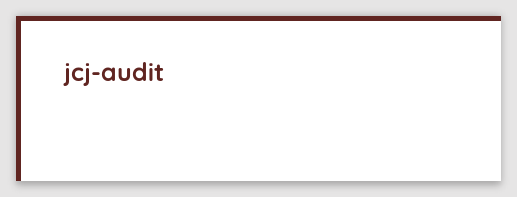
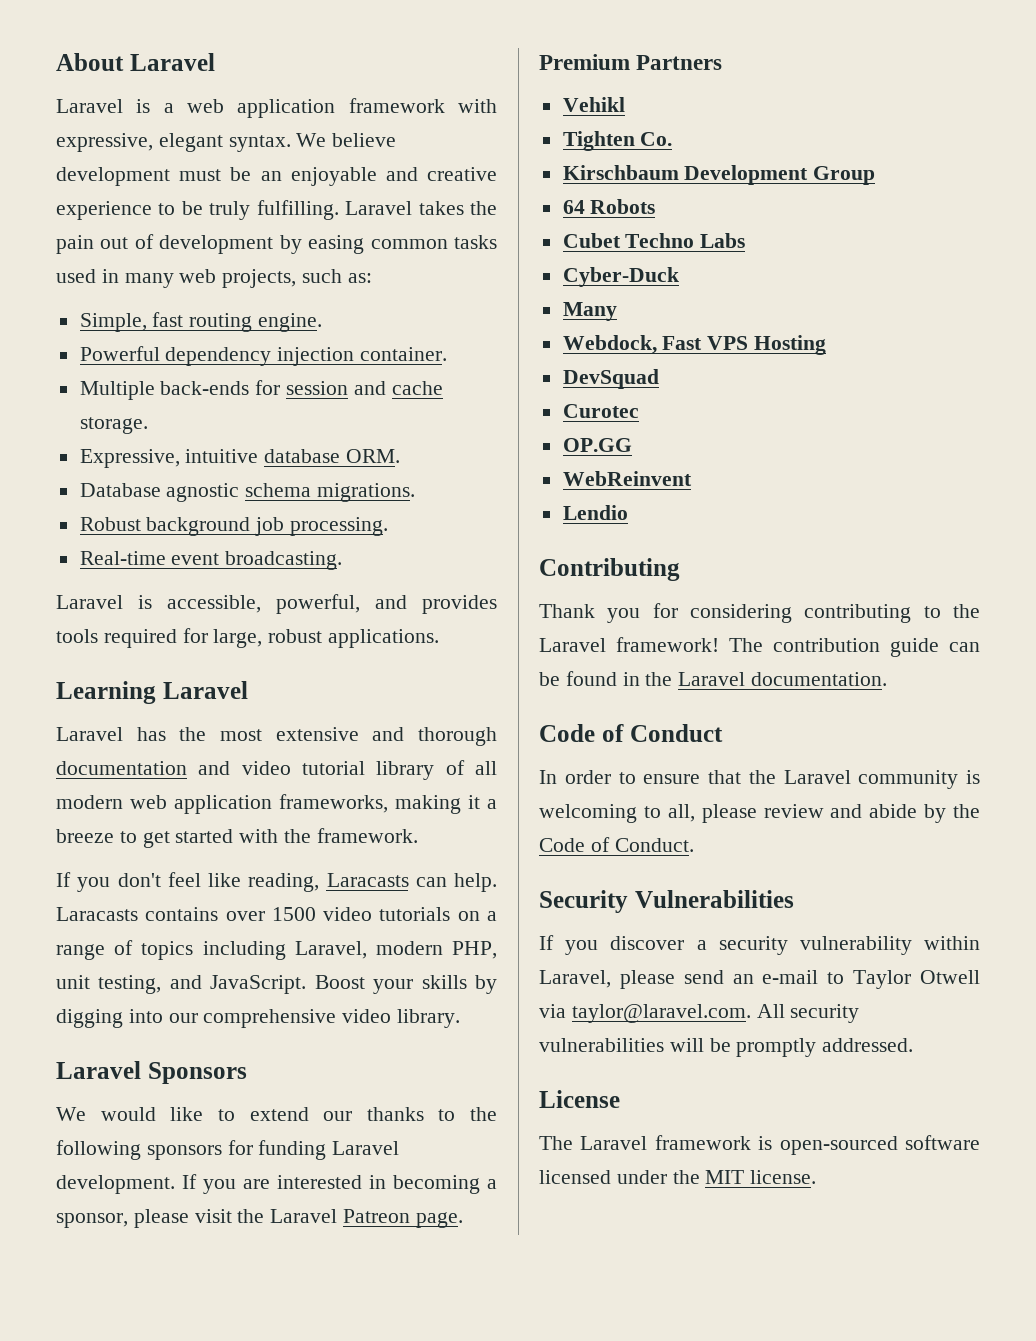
- jcj-audit
+ About Laravel
+ Laravel is a web application framework with expressive, elegant syntax. We believe development must be an enjoyable and creative experience to be truly fulfilling. Laravel takes the pain out of development by easing common tasks used in many web projects, such as:
+ Simple, fast routing engine.
+ Powerful dependency injection container.
+ Multiple back-ends for session and cache storage.
+ Expressive, intuitive database ORM.
+ Database agnostic schema migrations.
+ Robust background job processing.
+ Real-time event broadcasting.
+ Laravel is accessible, powerful, and provides tools required for large, robust applications.
+ Learning Laravel
+ Laravel has the most extensive and thorough documentation and video tutorial library of all modern web application frameworks, making it a breeze to get started with the framework.
+ If you don't feel like reading, Laracasts can help. Laracasts contains over 1500 video tutorials on a range of topics including Laravel, modern PHP, unit testing, and JavaScript. Boost your skills by digging into our comprehensive video library.
+ Laravel Sponsors
+ We would like to extend our thanks to the following sponsors for funding Laravel development. If you are interested in becoming a sponsor, please visit the Laravel Patreon page.
+ Premium Partners
+ Vehikl
+ Tighten Co.
+ Kirschbaum Development Group
+ 64 Robots
+ Cubet Techno Labs
+ Cyber-Duck
+ Many
+ Webdock, Fast VPS Hosting
+ DevSquad
+ Curotec
+ OP.GG
+ WebReinvent
+ Lendio
+ Contributing
+ Thank you for considering contributing to the Laravel framework! The contribution guide can be found in the Laravel documentation.
+ Code of Conduct
+ In order to ensure that the Laravel community is welcoming to all, please review and abide by the Code of Conduct.
+ Security Vulnerabilities
+ If you discover a security vulnerability within Laravel, please send an e-mail to Taylor Otwell via taylor@laravel.com. All security vulnerabilities will be promptly addressed.
+ License
+ The Laravel framework is open-sourced software licensed under the MIT license.

